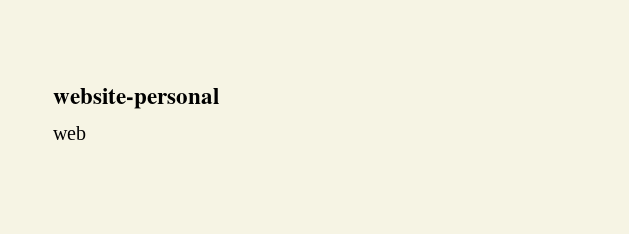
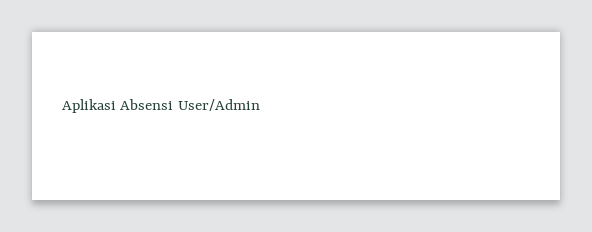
- website-personal
- web
+ Aplikasi Absensi User/Admin

